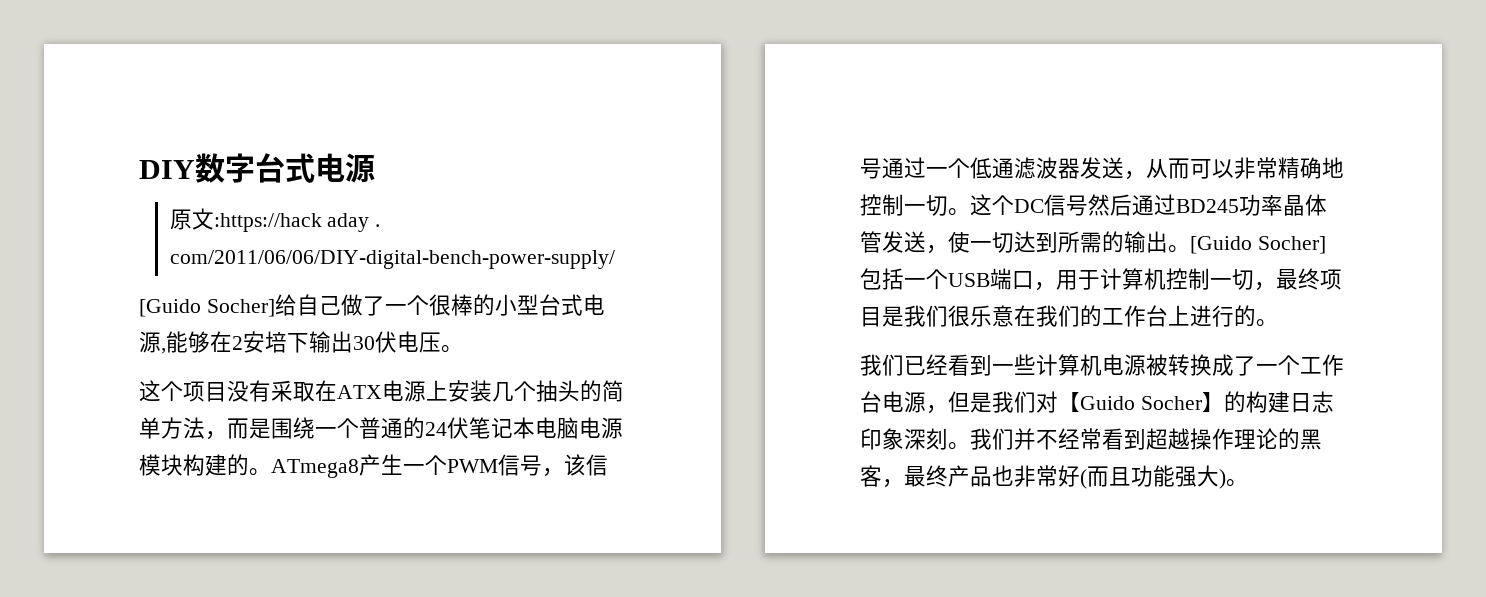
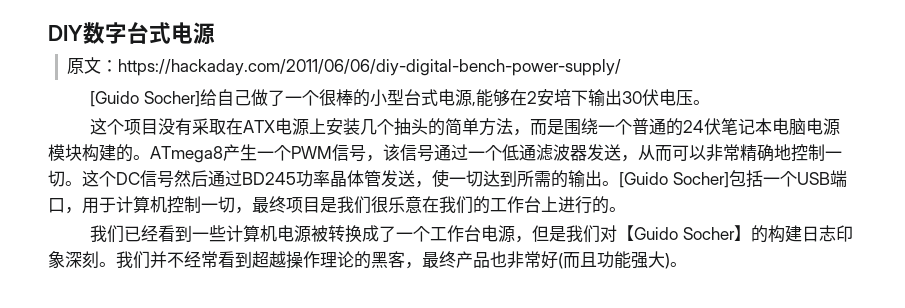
- 原文:https://hack aday . com/2011/06/06/DIY-digital-bench-power-supply/
+ 原文：https://hackaday.com/2011/06/06/diy-digital-bench-power-supply/

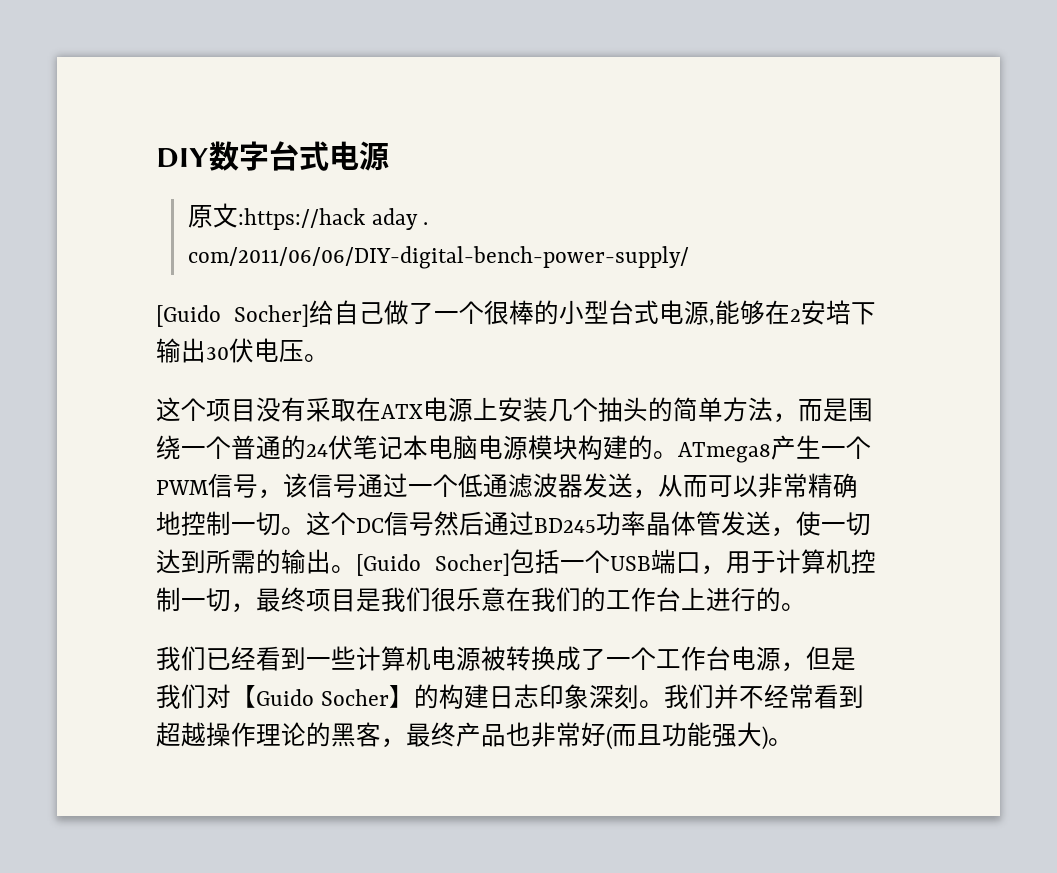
- 原文：https://hackaday.com/2011/06/06/diy-digital-bench-power-supply/
+ 原文:https://hack aday . com/2011/06/06/DIY-digital-bench-power-supply/

